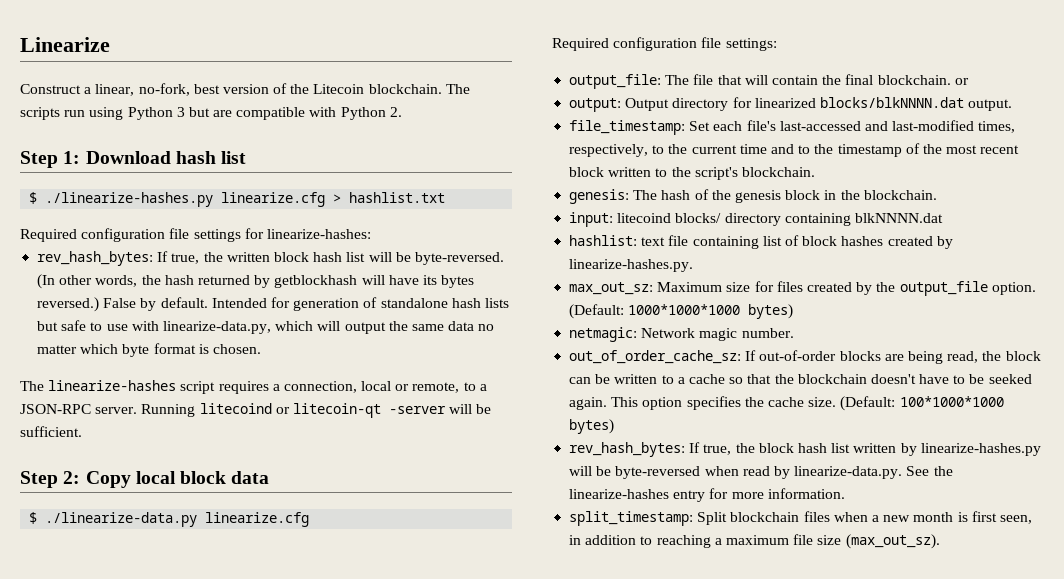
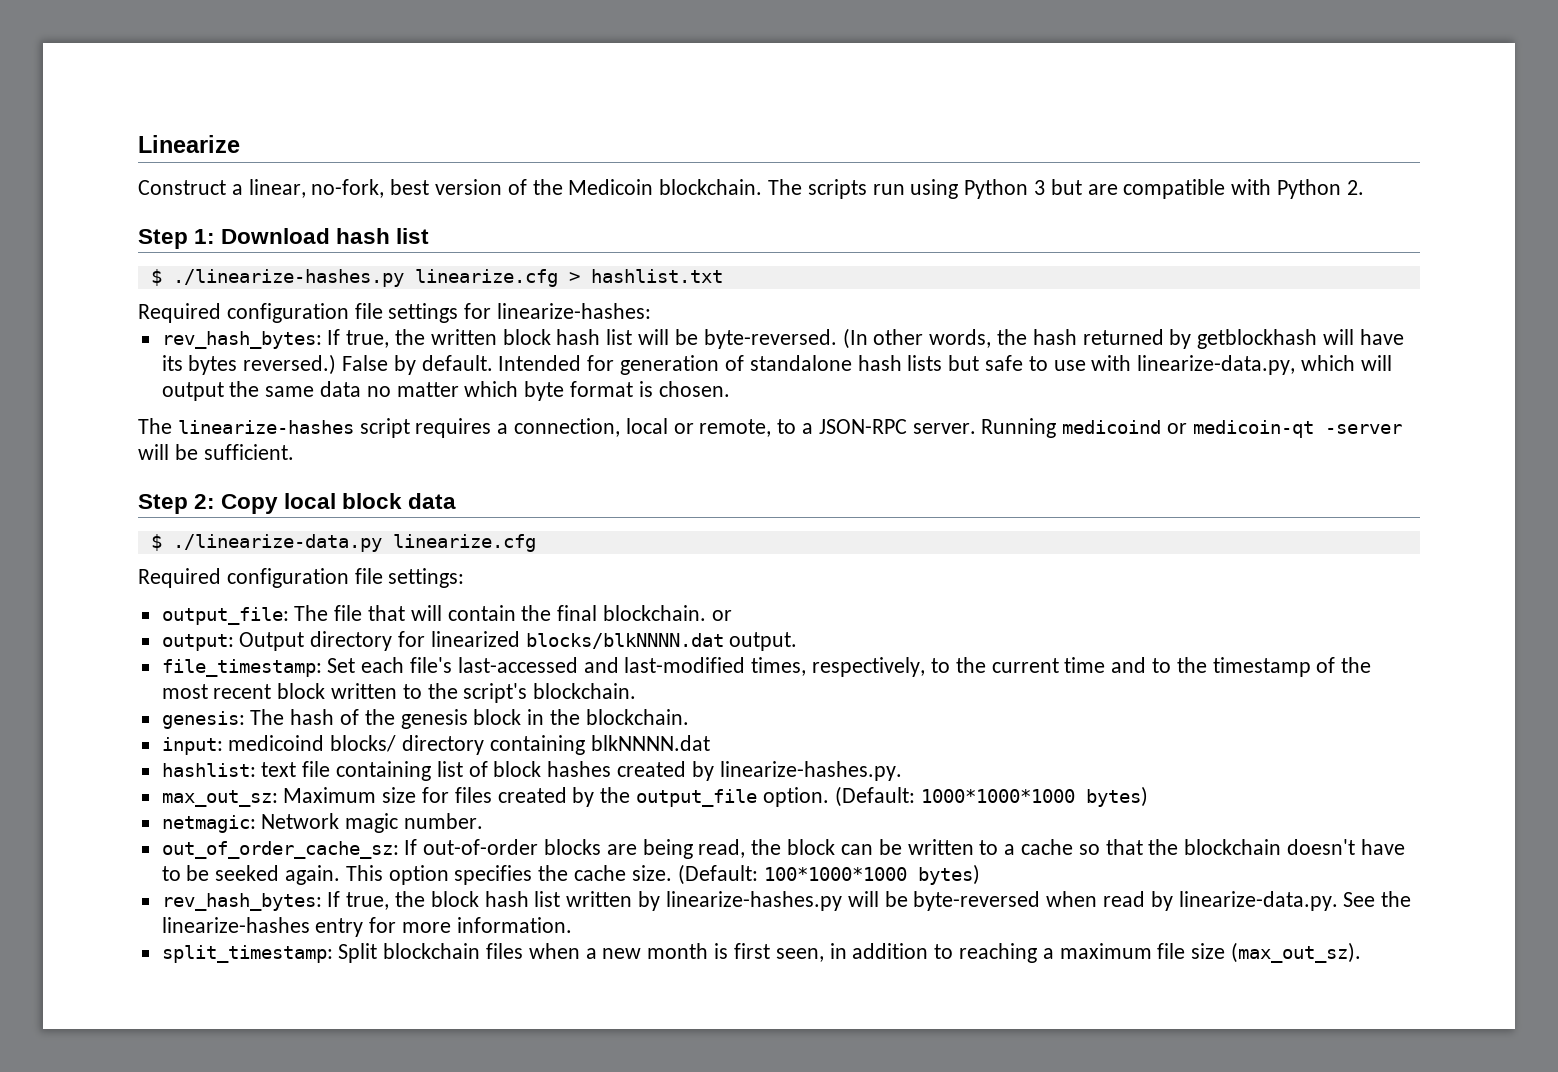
- Construct a linear, no-fork, best version of the Litecoin blockchain.
+ Construct a linear, no-fork, best version of the Medicoin blockchain.
- Running litecoind or litecoin-qt -server will be sufficient.
+ Running medicoind or medicoin-qt -server will be sufficient.
- input: litecoind blocks/ directory containing blkNNNN.dat
+ input: medicoind blocks/ directory containing blkNNNN.dat

